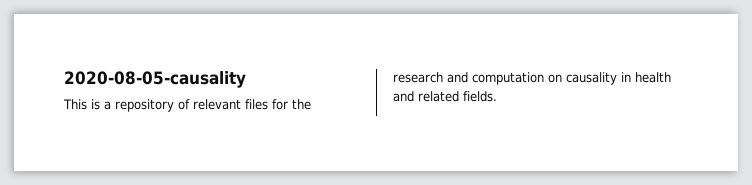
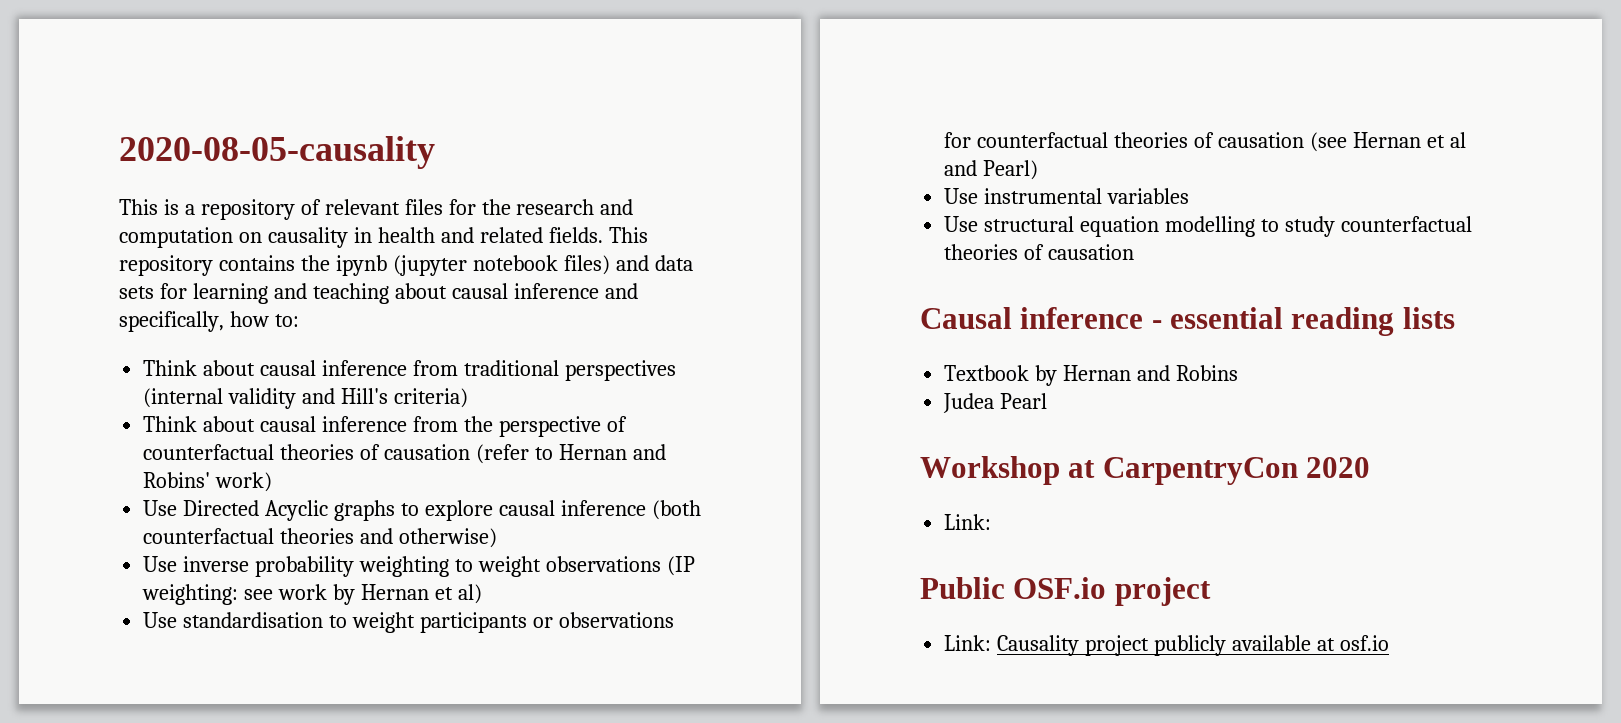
+ This repository contains the ipynb (jupyter notebook files) and data sets for learning and teaching about causal inference and specifically, how to:
+ Think about causal inference from traditional perspectives (internal validity and Hill's criteria)
+ Think about causal inference from the perspective of counterfactual theories of causation (refer to Hernan and Robins' work)
+ Use Directed Acyclic graphs to explore causal inference (both counterfactual theories and otherwise)
+ Use inverse probability weighting to weight observations (IP weighting: see work by Hernan et al)
+ Use standardisation to weight participants or observations for counterfactual theories of causation (see Hernan et al and Pearl)
+ Use instrumental variables
+ Use structural equation modelling to study counterfactual theories of causation
+ Causal inference - essential reading lists
+ Textbook by Hernan and Robins
+ Judea Pearl
+ Workshop at CarpentryCon 2020
+ Link:
+ Public OSF.io project
+ Link: Causality project publicly available at osf.io

